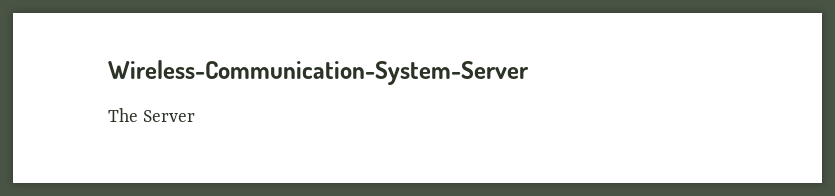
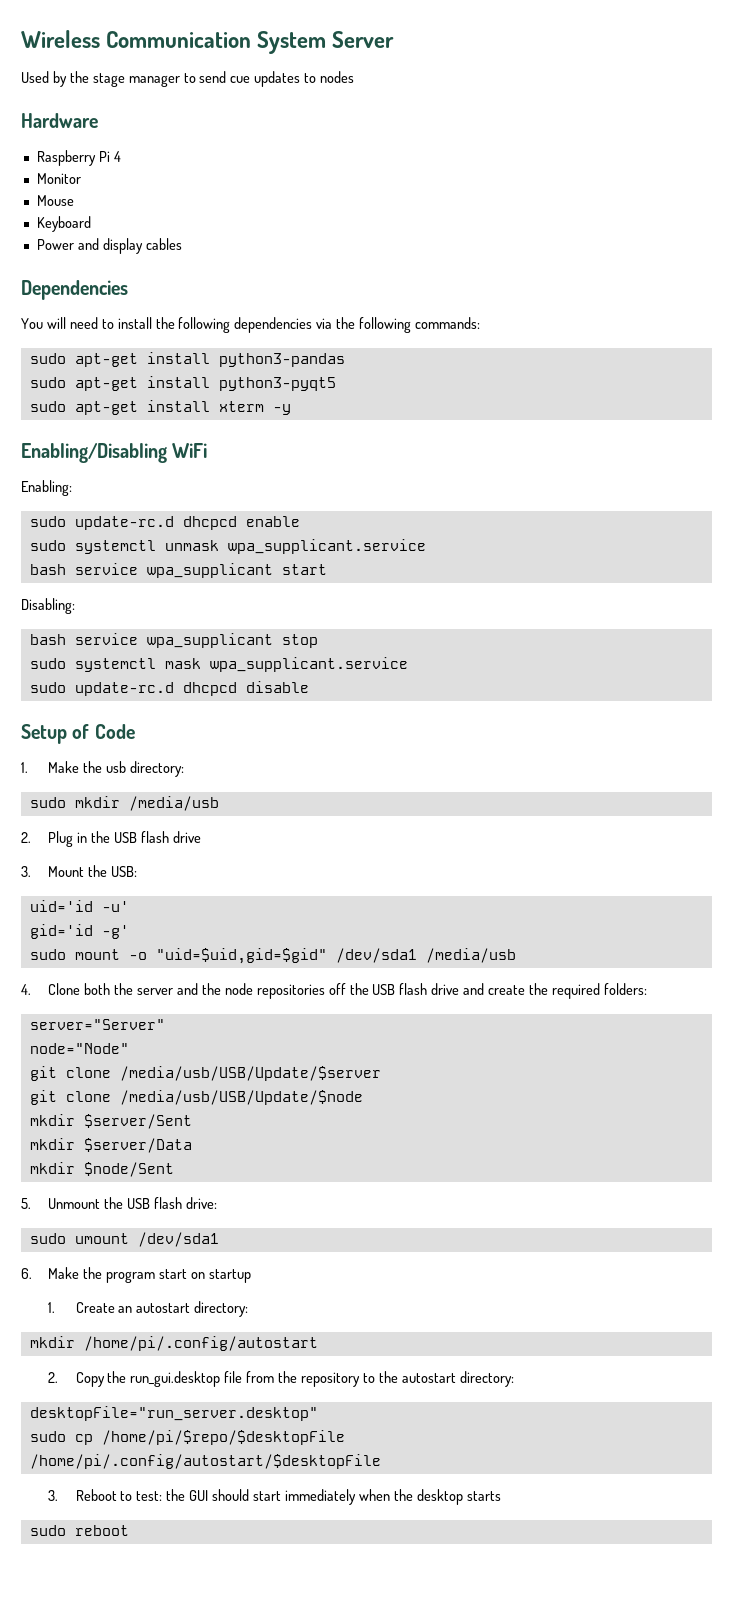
- Wireless-Communication-System-Server
- The Server
+ Wireless Communication System Server
+ Used by the stage manager to send cue updates to nodes
+ Hardware
+ Raspberry Pi 4
+ Monitor
+ Mouse
+ Keyboard
+ Power and display cables
+ Dependencies
+ You will need to install the following dependencies via the following commands:
+ sudo apt-get install python3-pandas
+ sudo apt-get install python3-pyqt5
+ sudo apt-get install xterm -y
+ Enabling/Disabling WiFi
+ Enabling:
+ sudo update-rc.d dhcpcd enable
+ sudo systemctl unmask wpa_supplicant.service
+ bash service wpa_supplicant start
+ Disabling:
+ bash service wpa_supplicant stop
+ sudo systemctl mask wpa_supplicant.service
+ sudo update-rc.d dhcpcd disable
+ Setup of Code
+ 1. Make the usb directory:
+ sudo mkdir /media/usb
+ 2. Plug in the USB flash drive
+ 3. Mount the USB:
+ uid='id -u'
+ gid='id -g'
+ sudo mount -o "uid=$uid,gid=$gid" /dev/sda1 /media/usb
+ 4. Clone both the server and the node repositories off the USB flash drive and create the required folders:
+ server="Server"
+ node="Node"
+ git clone /media/usb/USB/Update/$server
+ git clone /media/usb/USB/Update/$node
+ mkdir $server/Sent
+ mkdir $server/Data
+ mkdir $node/Sent
+ 5. Unmount the USB flash drive:
+ sudo umount /dev/sda1
+ 6. Make the program start on startup
+ 1. Create an autostart directory:
+ mkdir /home/pi/.config/autostart
+ 2. Copy the run_gui.desktop file from the repository to the autostart directory:
+ desktopFile="run_server.desktop"
+ sudo cp /home/pi/$repo/$desktopFile /home/pi/.config/autostart/$desktopFile
+ 3. Reboot to test: the GUI should start immediately when the desktop starts
+ sudo reboot

